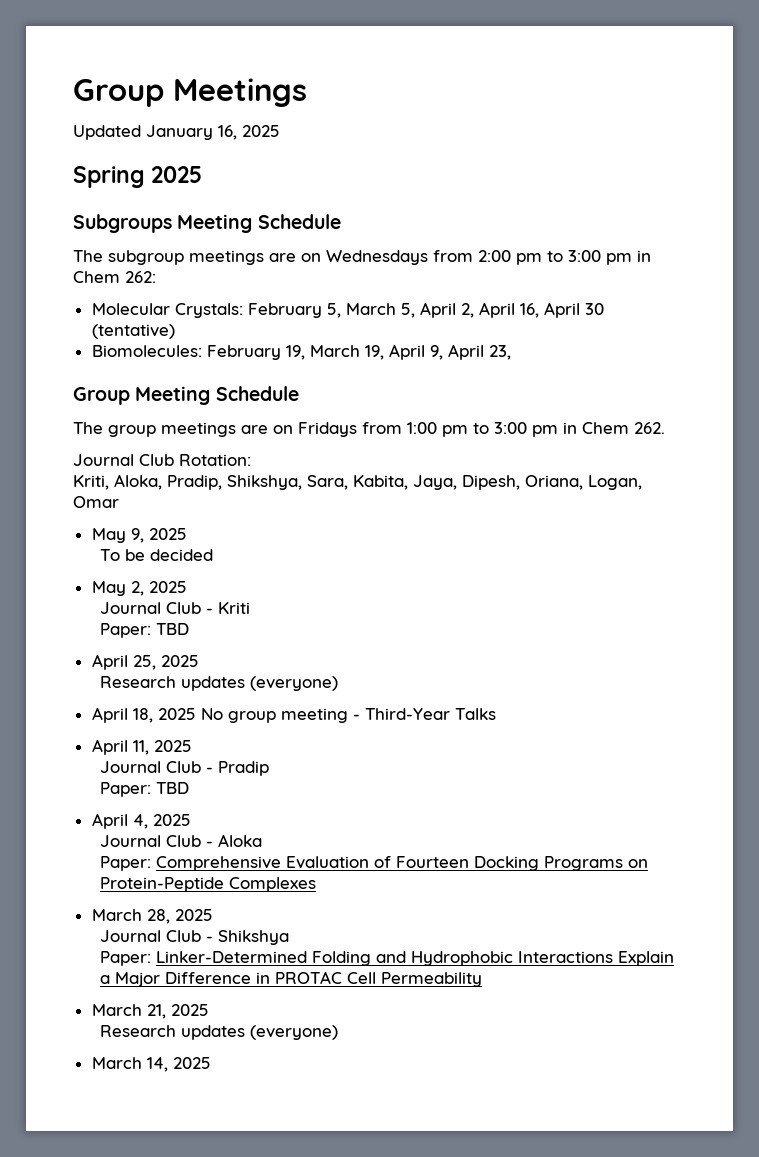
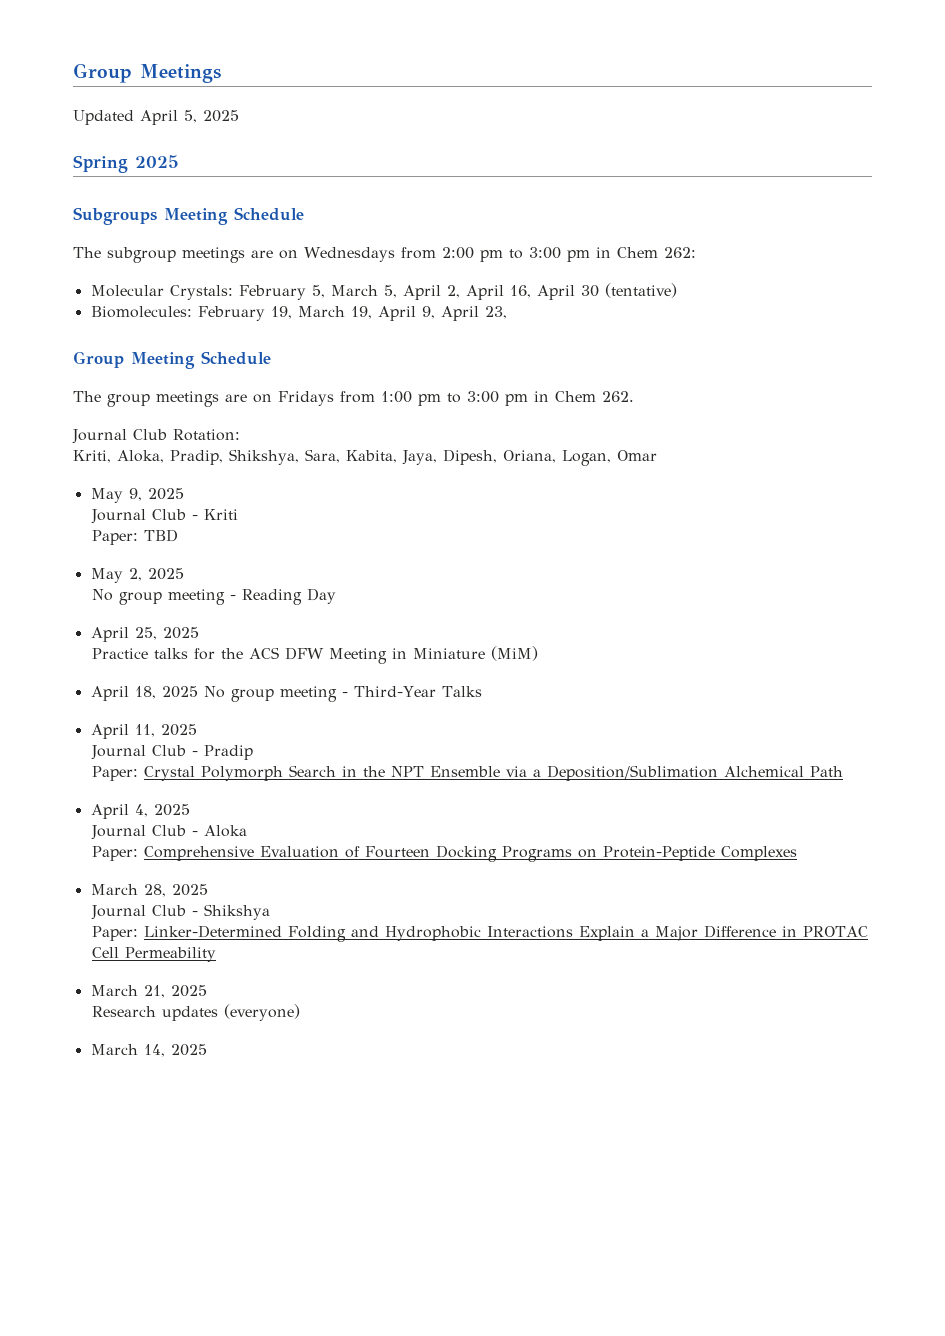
- Updated January 16, 2025
+ Updated April 5, 2025
- To be decided
- May 2, 2025
+ May 2, 2025
+ No group meeting - Reading Day
  April 25, 2025
- Research updates (everyone)
+ Practice talks for the ACS DFW Meeting in Miniature (MiM)
  Journal Club - Pradip
- Paper: TBD
+ Paper: Crystal Polymorph Search in the NPT Ensemble via a Deposition/Sublimation Alchemical Path

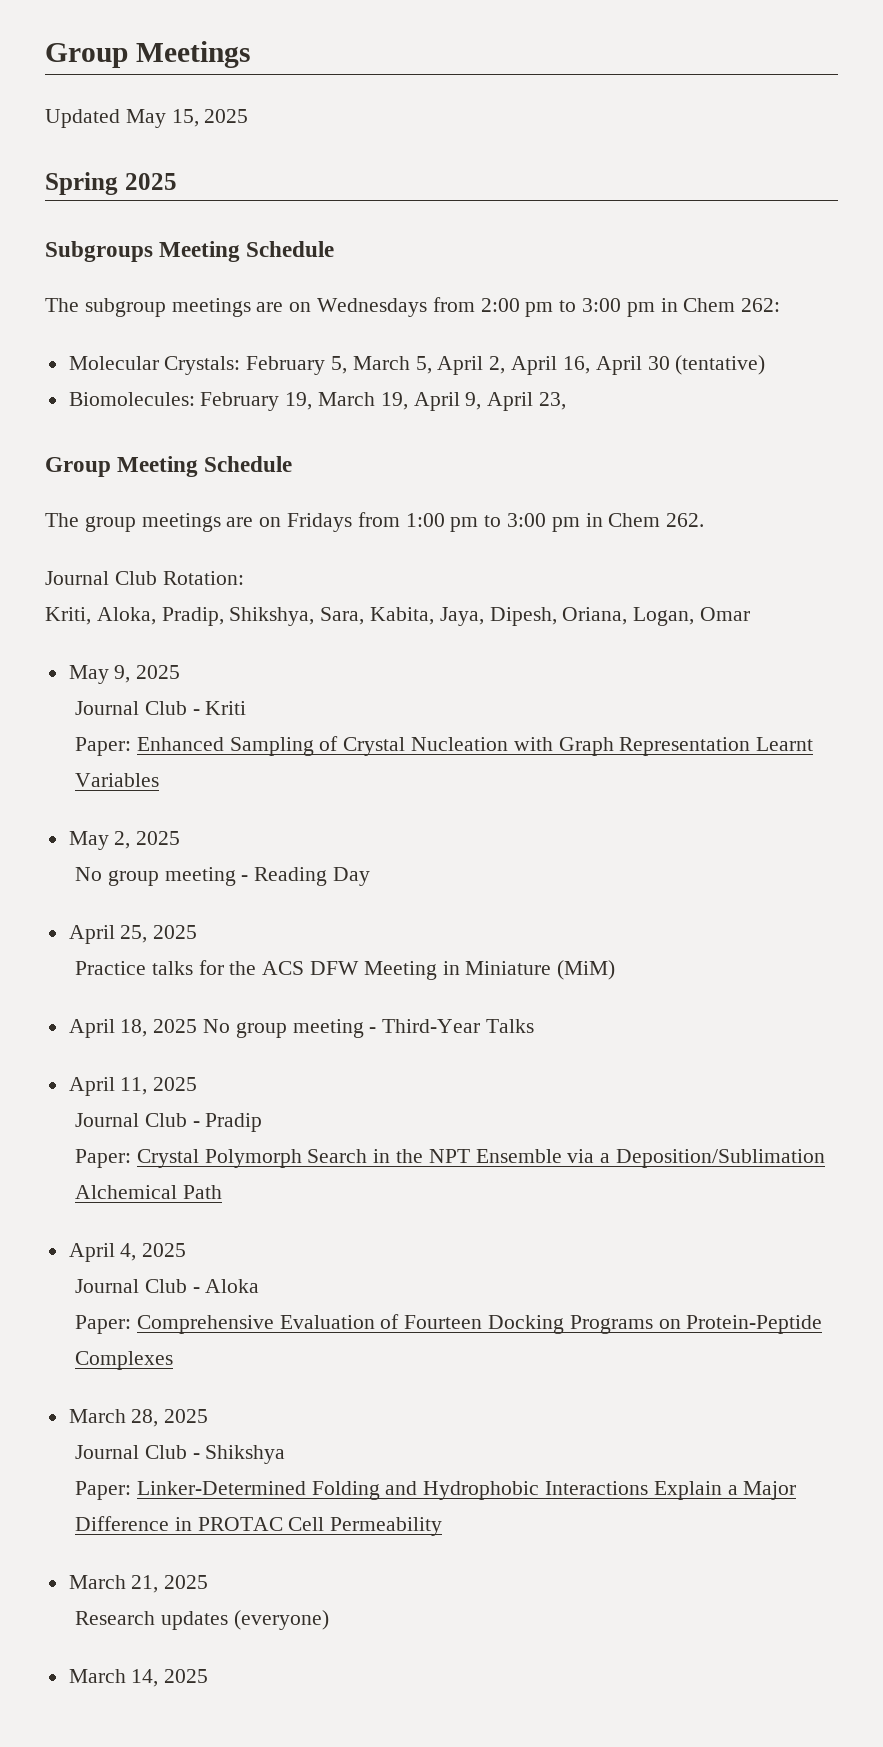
- Updated April 5, 2025
+ Updated May 15, 2025
- Paper: TBD
+ Paper: Enhanced Sampling of Crystal Nucleation with Graph Representation Learnt Variables

